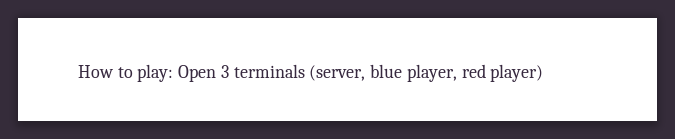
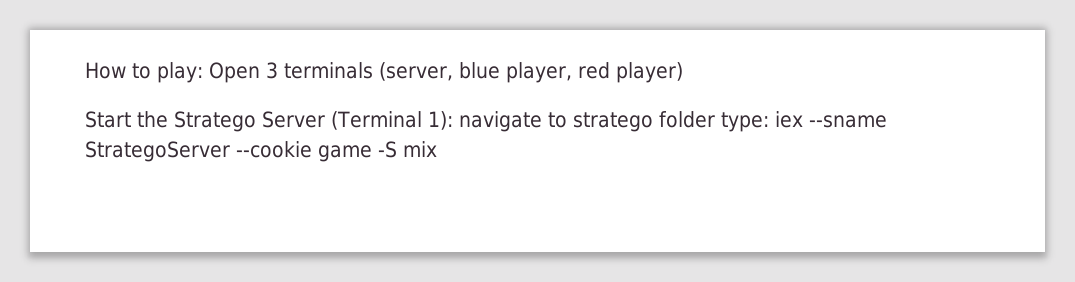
+ Start the Stratego Server (Terminal 1): navigate to stratego folder type: iex --sname StrategoServer --cookie game -S mix

